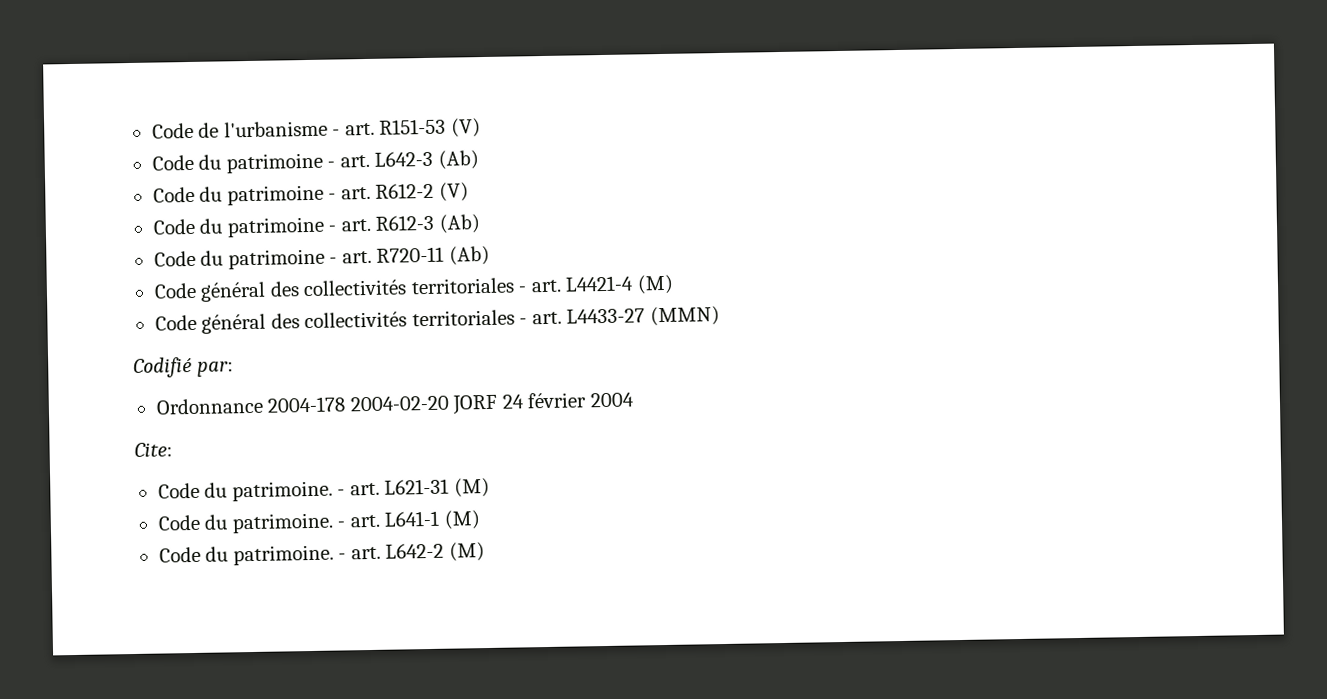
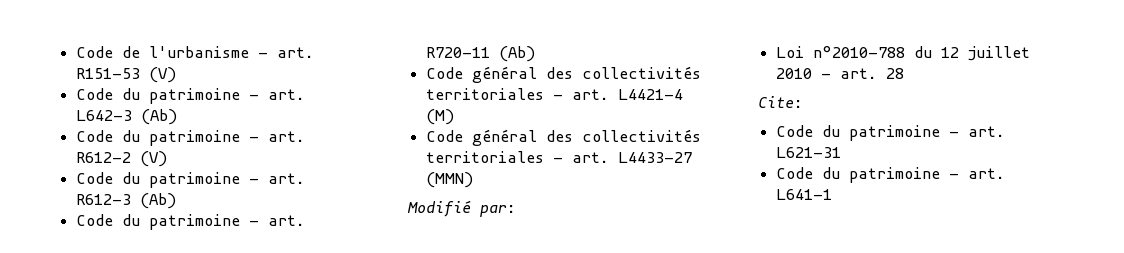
- Codifié par:
+ Modifié par:
- Ordonnance 2004-178 2004-02-20 JORF 24 février 2004
+ Loi n°2010-788 du 12 juillet 2010 - art. 28
- Code du patrimoine. - art. L621-31 (M)
- Code du patrimoine. - art. L641-1 (M)
- Code du patrimoine. - art. L642-2 (M)
+ Code du patrimoine - art. L621-31
+ Code du patrimoine - art. L641-1

